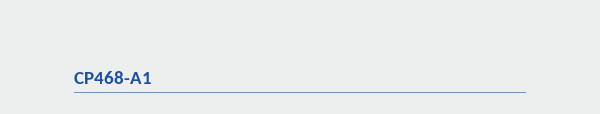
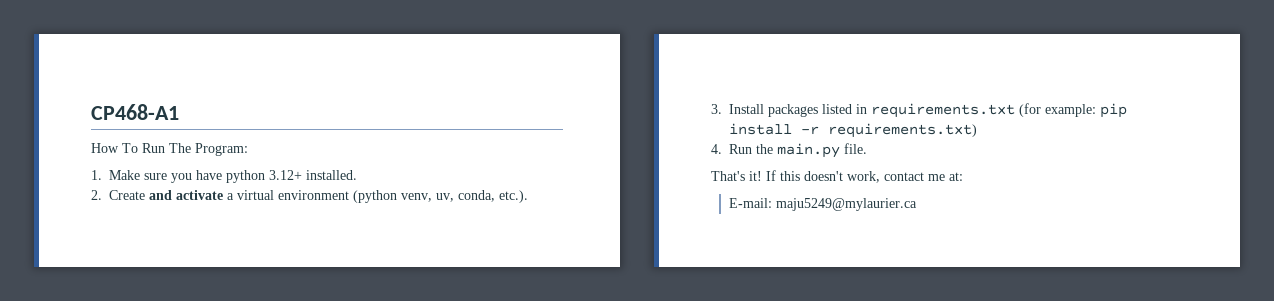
+ How To Run The Program:
+ 1. Make sure you have python 3.12+ installed.
+ 2. Create and activate a virtual environment (python venv, uv, conda, etc.).
+ 3. Install packages listed in requirements.txt (for example: pip install -r requirements.txt)
+ 4. Run the main.py file.
+ That's it! If this doesn't work, contact me at:
+ E-mail: maju5249@mylaurier.ca

